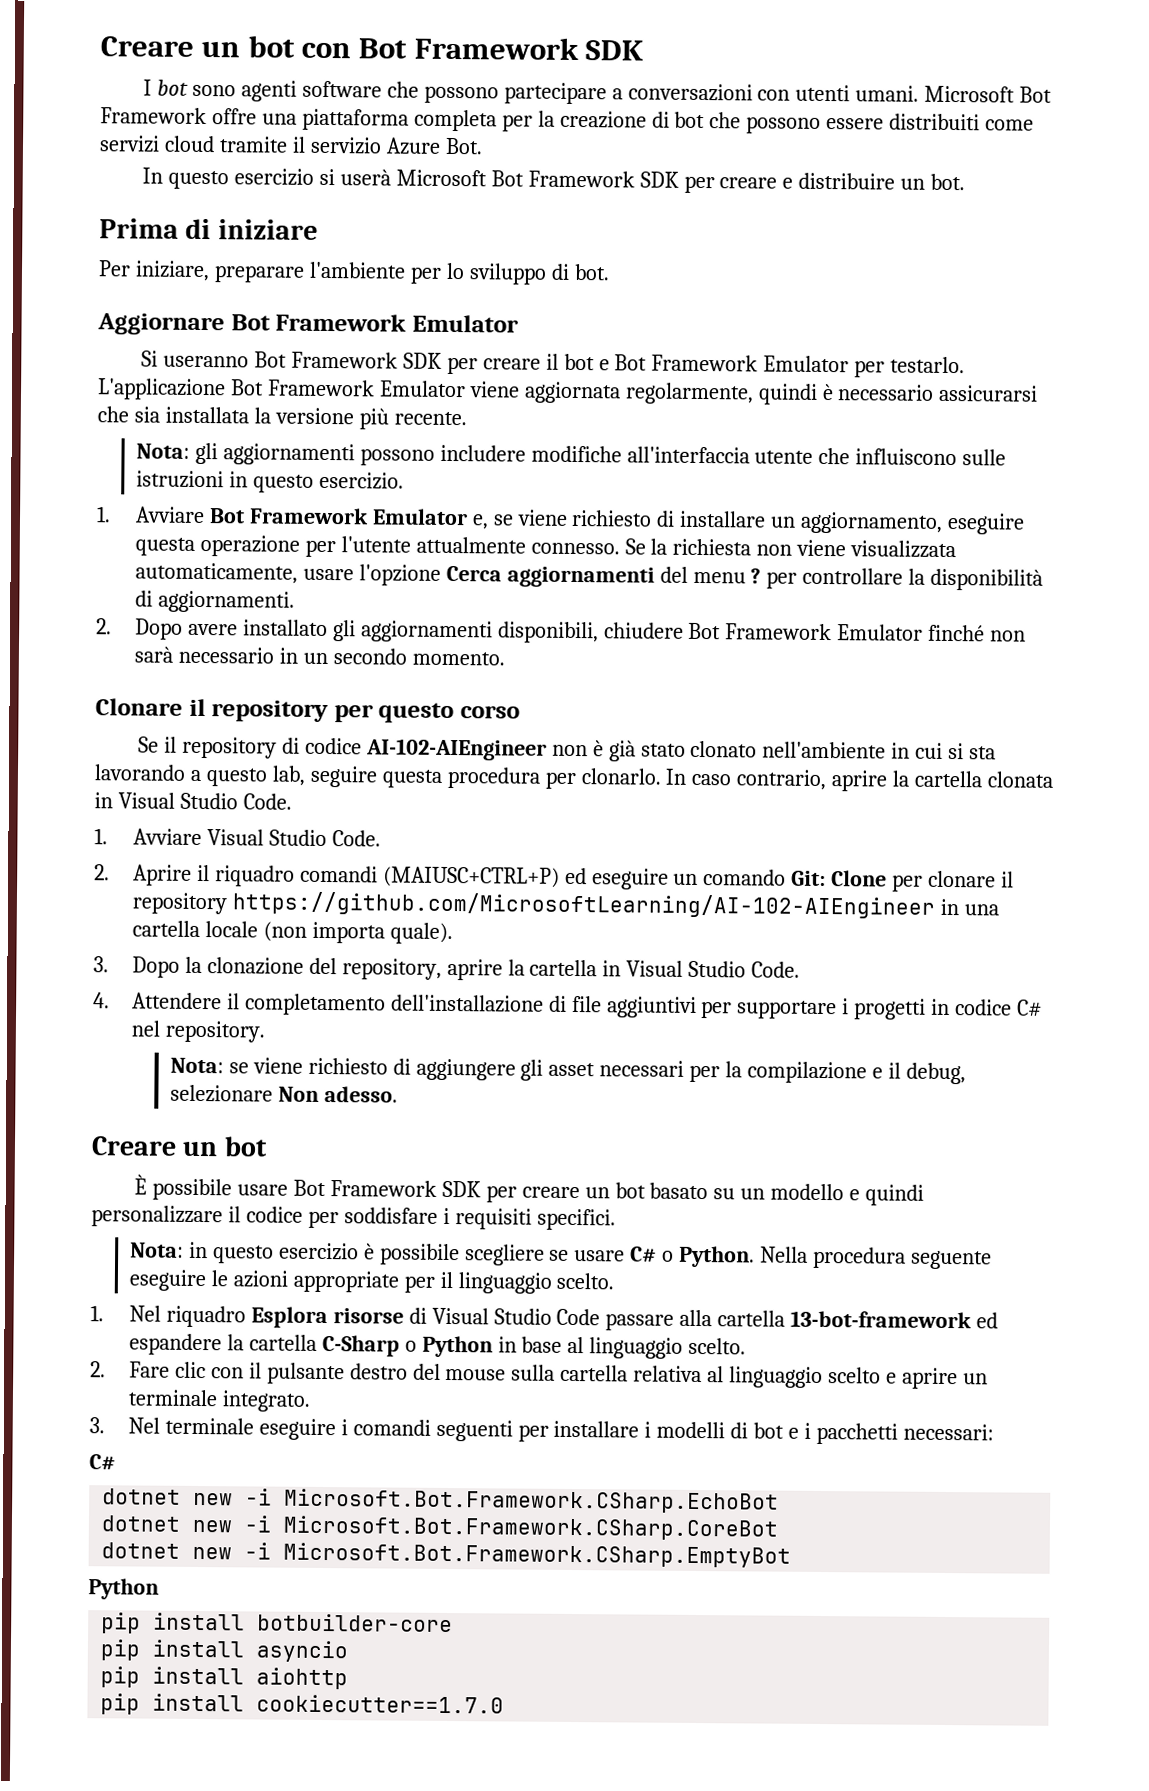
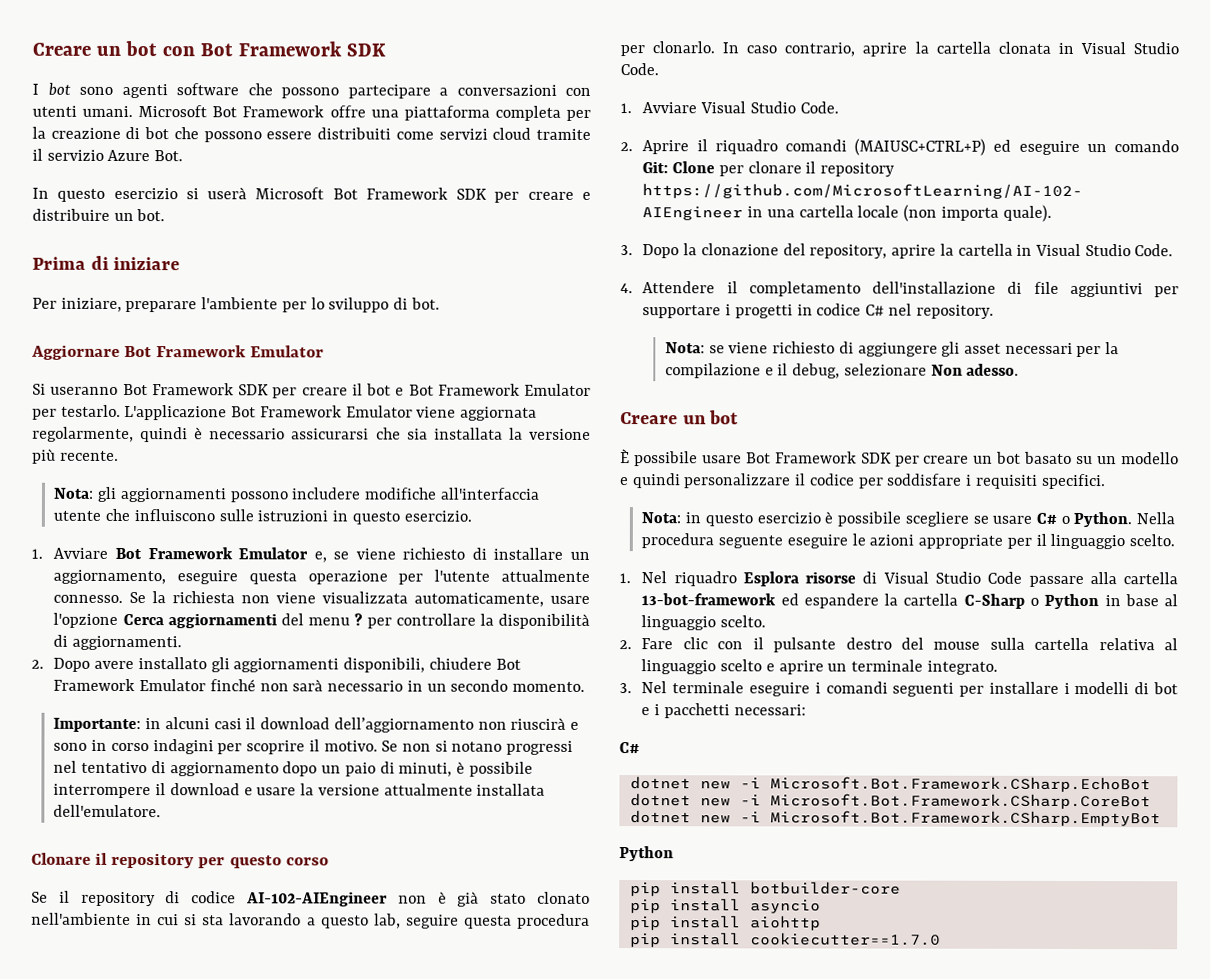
+ Importante: in alcuni casi il download dell’aggiornamento non riuscirà e sono in corso indagini per scoprire il motivo. Se non si notano progressi nel tentativo di aggiornamento dopo un paio di minuti, è possibile interrompere il download e usare la versione attualmente installata dell'emulatore.

